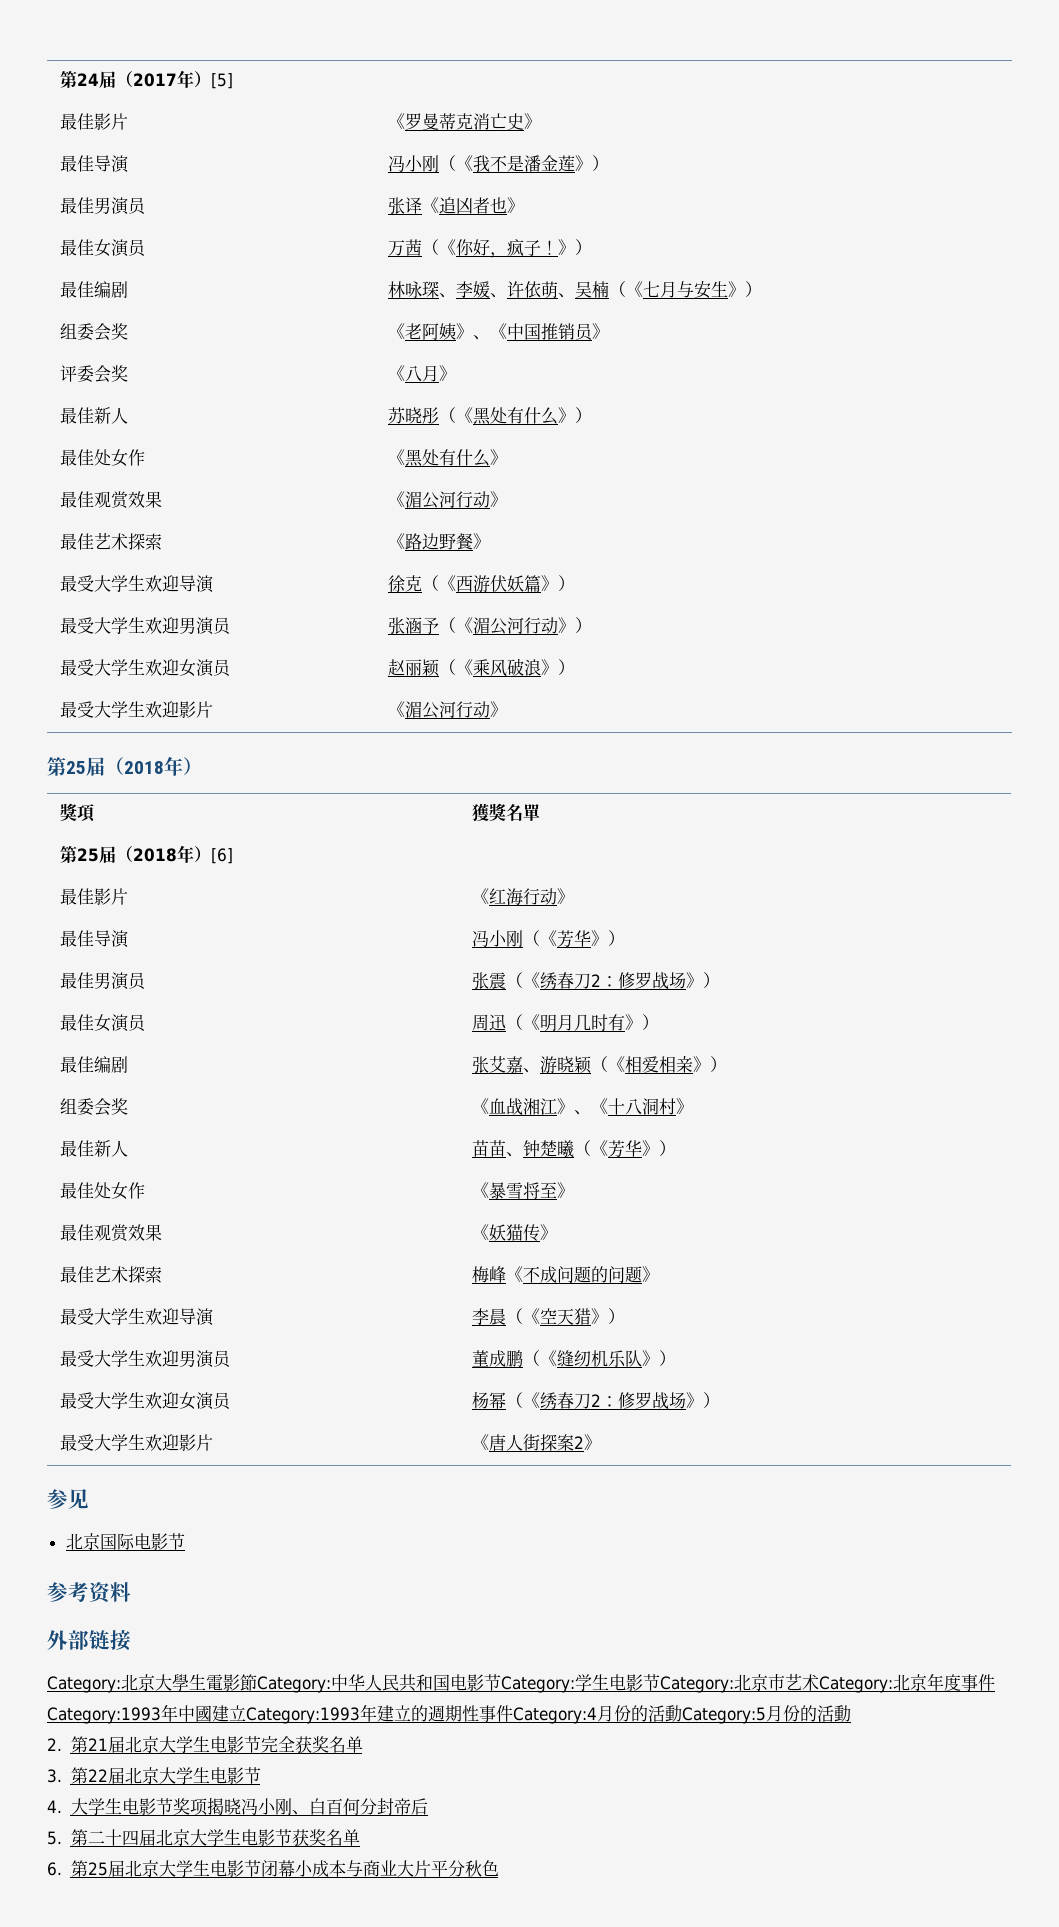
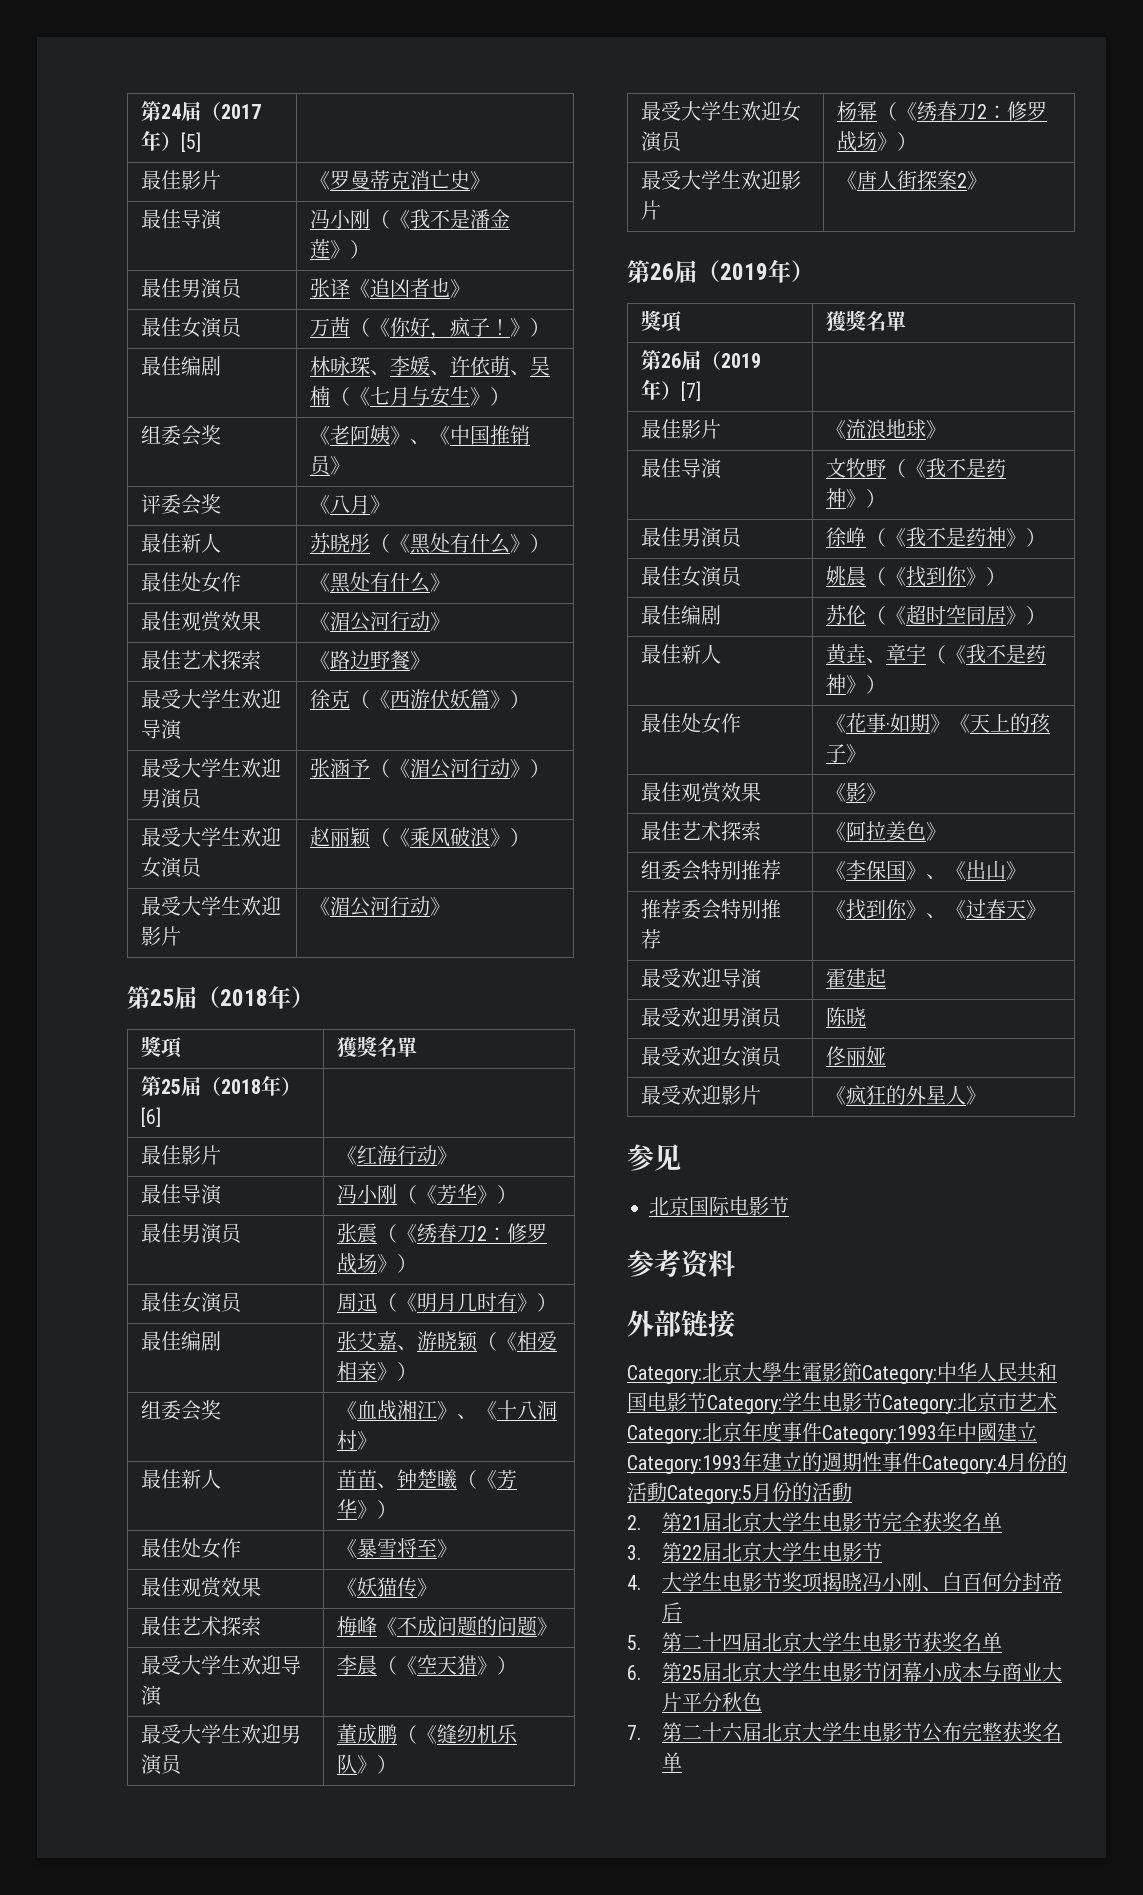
  最受大学生欢迎影片 | 《唐人街探案2》
+ 第26届（2019年）
+ 獎項 | 獲獎名單
+ 第26届（2019年）[7] |
+ 最佳影片 | 《流浪地球》
+ 最佳导演 | 文牧野（《我不是药神》）
+ 最佳男演员 | 徐峥（《我不是药神》）
+ 最佳女演员 | 姚晨（《找到你》）
+ 最佳编剧 | 苏伦（《超时空同居》）
+ 最佳新人 | 黄垚、章宇（《我不是药神》）
+ 最佳处女作 | 《花事·如期》《天上的孩子》
+ 最佳观赏效果 | 《影》
+ 最佳艺术探索 | 《阿拉姜色》
+ 组委会特别推荐 | 《李保国》、《出山》
+ 推荐委会特别推荐 | 《找到你》、《过春天》
+ 最受欢迎导演 | 霍建起
+ 最受欢迎男演员 | 陈晓
+ 最受欢迎女演员 | 佟丽娅
+ 最受欢迎影片 | 《疯狂的外星人》
+ 7.第二十六届北京大学生电影节公布完整获奖名单

